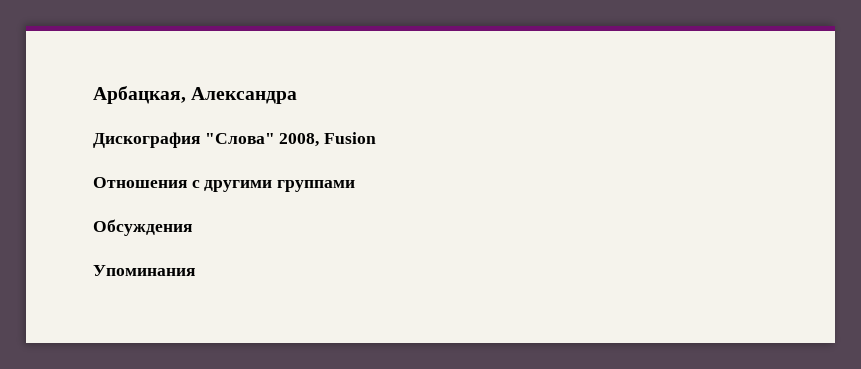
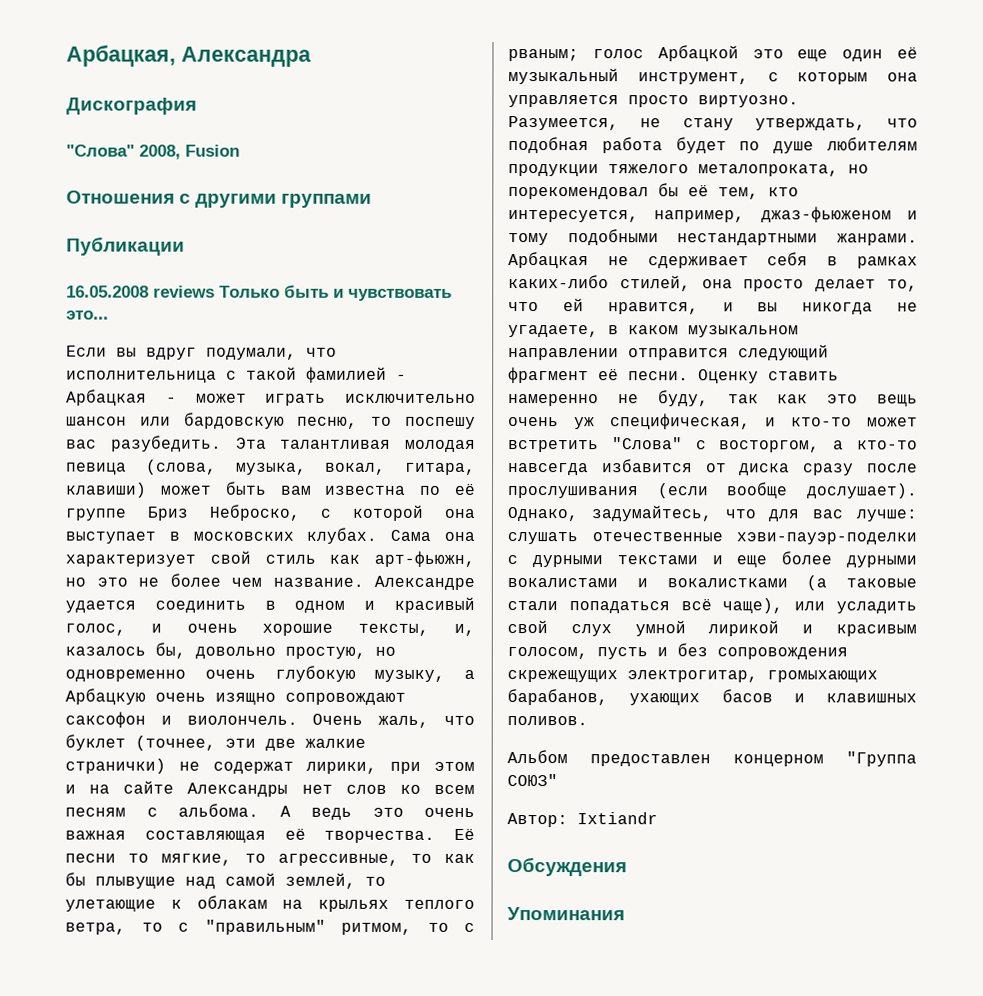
- Дискография "Слова" 2008, Fusion
+ Дискография
+ "Слова" 2008, Fusion
+ Публикации
+ 16.05.2008 reviews Только быть и чувствовать это...
+ Если вы вдруг подумали, что исполнительница с такой фамилией - Арбацкая - может играть исключительно шансон или бардовскую песню, то поспешу вас разубедить. Эта талантливая молодая певица (слова, музыка, вокал, гитара, клавиши) может быть вам известна по её группе Бриз Неброско, с которой она выступает в московских клубах. Сама она характеризует свой стиль как арт-фьюжн, но это не более чем название. Александре удается соединить в одном и красивый голос, и очень хорошие тексты, и, казалось бы, довольно простую, но одновременно очень глубокую музыку, а Арбацкую очень изящно сопровождают саксофон и виолончель. Очень жаль, что буклет (точнее, эти две жалкие странички) не содержат лирики, при этом и на сайте Александры нет слов ко всем песням с альбома. А ведь это очень важная составляющая её творчества. Её песни то мягкие, то агрессивные, то как бы плывущие над самой землей, то улетающие к облакам на крыльях теплого ветра, то с "правильным" ритмом, то с рваным; голос Арбацкой это еще один её музыкальный инструмент, с которым она управляется просто виртуозно. Разумеется, не стану утверждать, что подобная работа будет по душе любителям продукции тяжелого металопроката, но порекомендовал бы её тем, кто интересуется, например, джаз-фьюженом и тому подобными нестандартными жанрами. Арбацкая не сдерживает себя в рамках каких-либо стилей, она просто делает то, что ей нравится, и вы никогда не угадаете, в каком музыкальном направлении отправится следующий фрагмент её песни. Оценку ставить намеренно не буду, так как это вещь очень уж специфическая, и кто-то может встретить "Слова" с восторгом, а кто-то навсегда избавится от диска сразу после прослушивания (если вообще дослушает). Однако, задумайтесь, что для вас лучше: слушать отечественные хэви-пауэр-поделки с дурными текстами и еще более дурными вокалистами и вокалистками (а таковые стали попадаться всё чаще), или усладить свой слух умной лирикой и красивым голосом, пусть и без сопровождения скрежещущих электрогитар, громыхающих барабанов, ухающих басов и клавишных поливов.
+ Альбом предоставлен концерном "Группа СОЮЗ"
+ Автор: Ixtiandr

